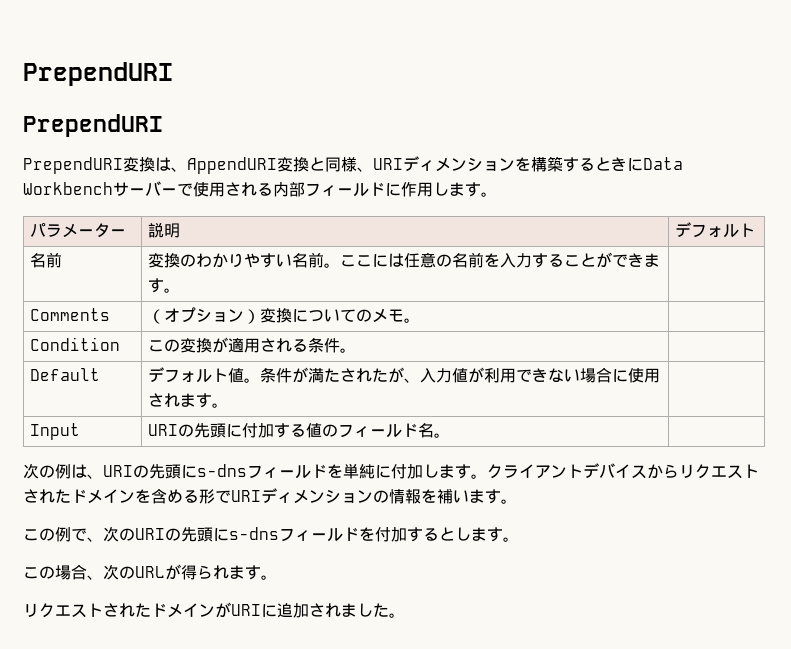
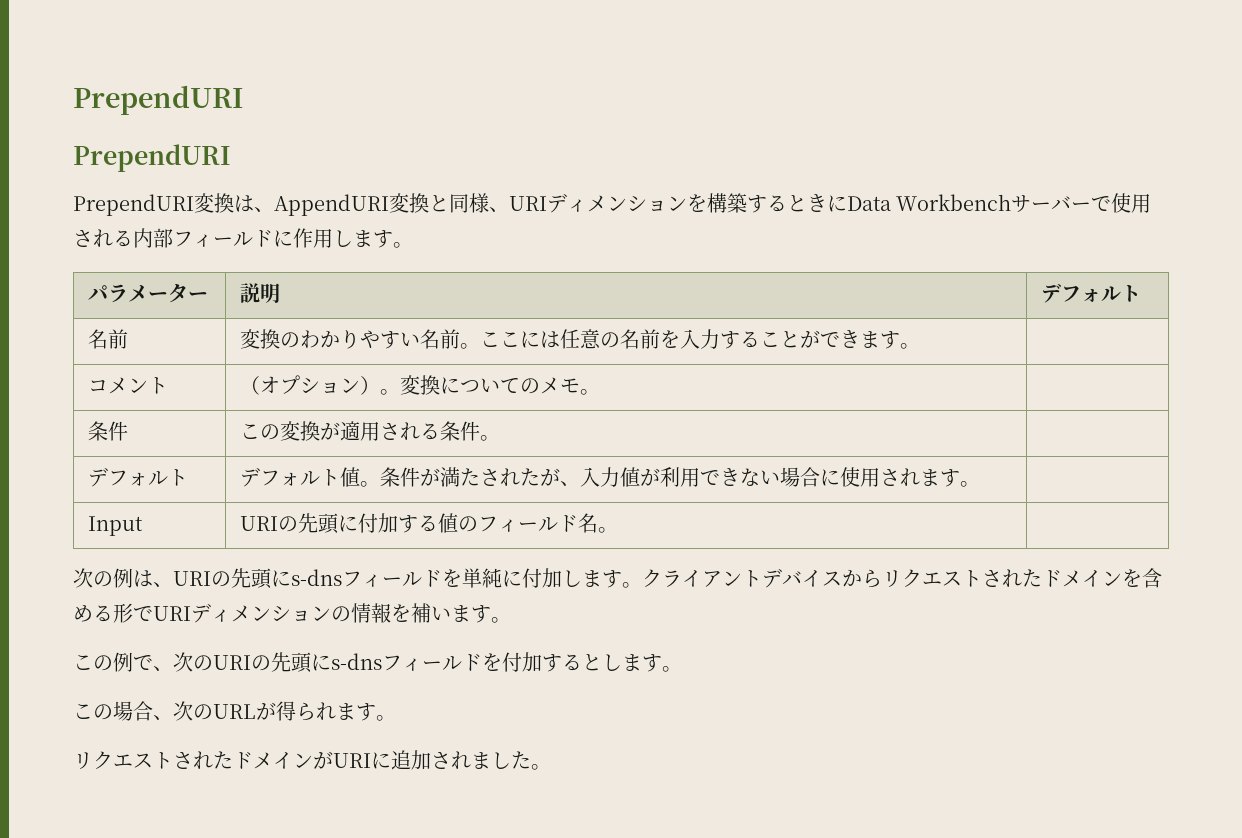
- Comments | （オプション）変換についてのメモ。 |
+ コメント | （オプション）。変換についてのメモ。 |
- Condition | この変換が適用される条件。 |
+ 条件 | この変換が適用される条件。 |
- Default | デフォルト値。条件が満たされたが、入力値が利用できない場合に使用されます。 |
+ デフォルト | デフォルト値。条件が満たされたが、入力値が利用できない場合に使用されます。 |

